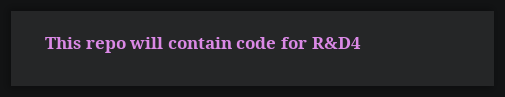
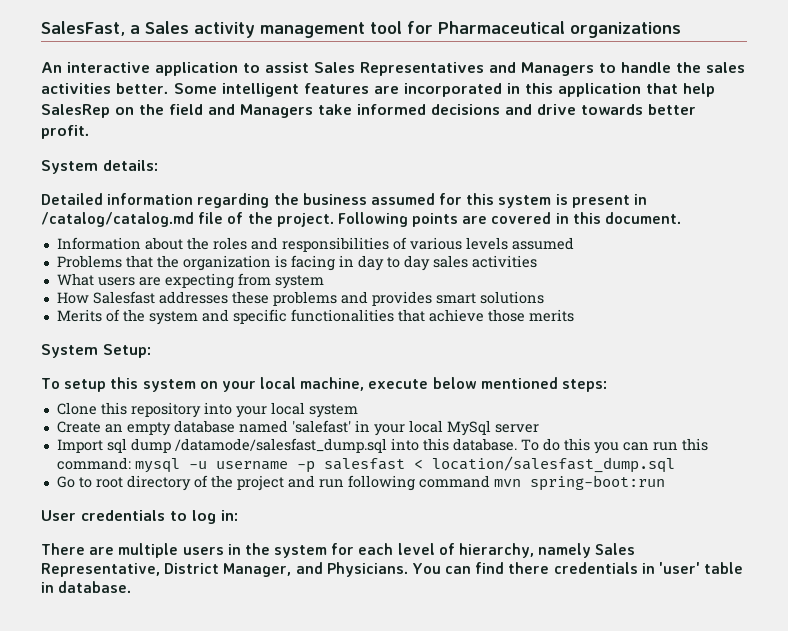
- This repo will contain code for R&D4
+ SalesFast, a Sales activity management tool for Pharmaceutical organizations
+ An interactive application to assist Sales Representatives and Managers to handle the sales activities better. Some intelligent features are incorporated in this application that help SalesRep on the field and Managers take informed decisions and drive towards better profit.
+ System details:
+ Detailed information regarding the business assumed for this system is present in /catalog/catalog.md file of the project. Following points are covered in this document.
+ Information about the roles and responsibilities of various levels assumed
+ Problems that the organization is facing in day to day sales activities
+ What users are expecting from system
+ How Salesfast addresses these problems and provides smart solutions
+ Merits of the system and specific functionalities that achieve those merits
+ System Setup:
+ To setup this system on your local machine, execute below mentioned steps:
+ Clone this repository into your local system
+ Create an empty database named 'salefast' in your local MySql server
+ Import sql dump /datamode/salesfast_dump.sql into this database. To do this you can run this command: mysql -u username -p salesfast < location/salesfast_dump.sql
+ Go to root directory of the project and run following command mvn spring-boot:run
+ User credentials to log in:
+ There are multiple users in the system for each level of hierarchy, namely Sales Representative, District Manager, and Physicians. You can find there credentials in 'user' table in database.

